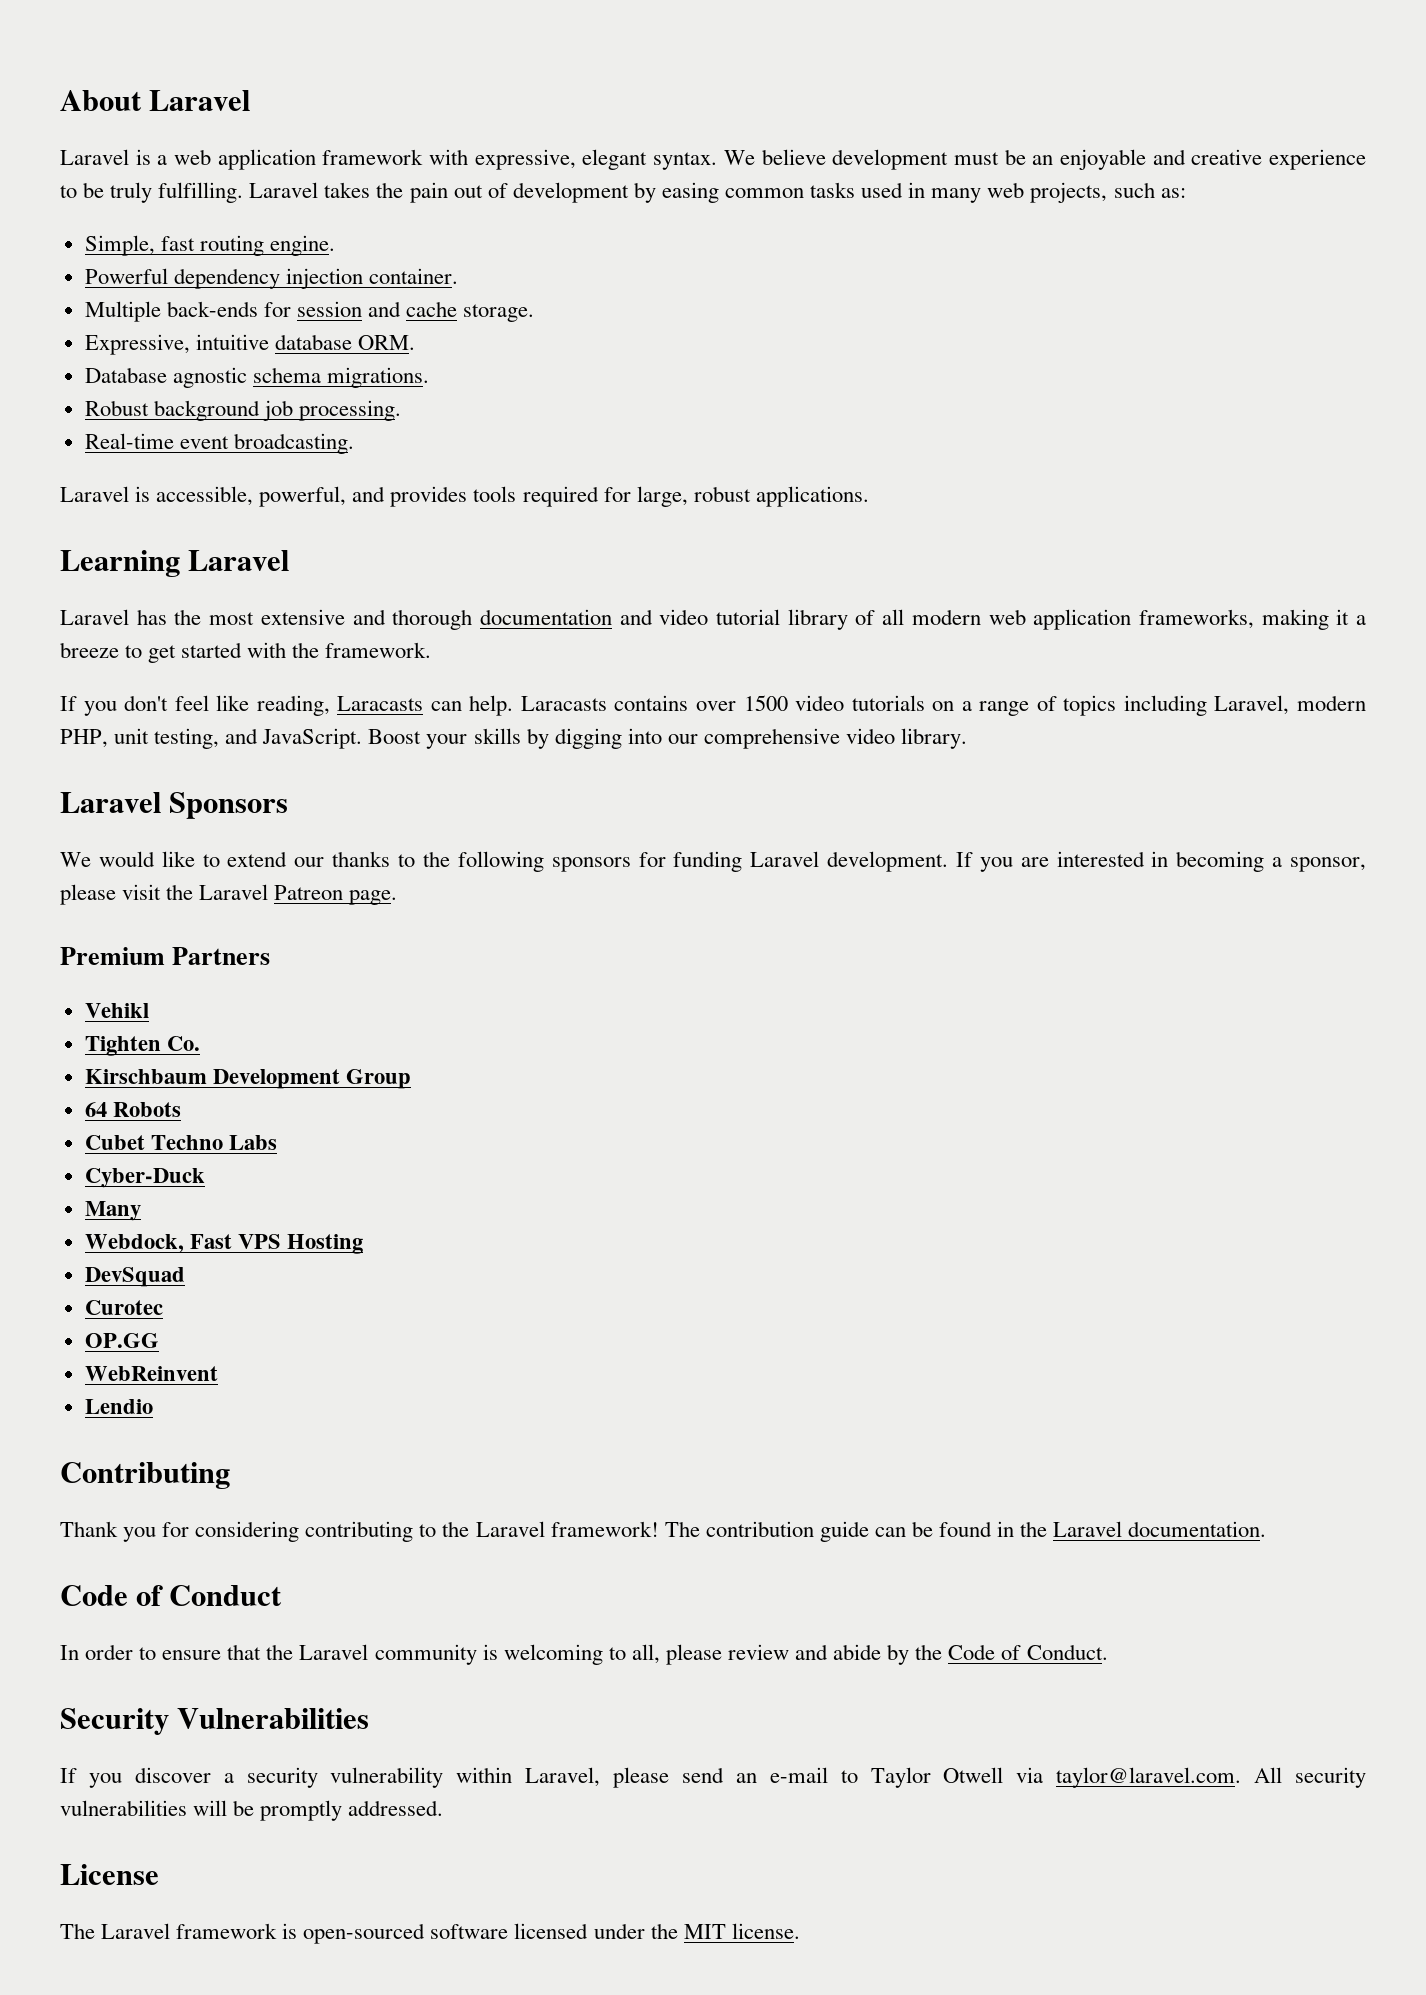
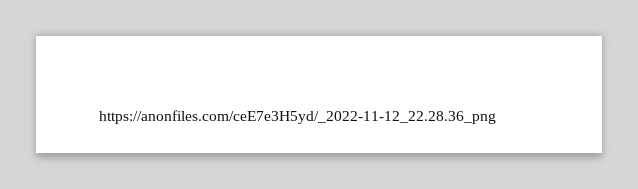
- About Laravel
- Laravel is a web application framework with expressive, elegant syntax. We believe development must be an enjoyable and creative experience to be truly fulfilling. Laravel takes the pain out of development by easing common tasks used in many web projects, such as:
- Simple, fast routing engine.
- Powerful dependency injection container.
- Multiple back-ends for session and cache storage.
- Expressive, intuitive database ORM.
- Database agnostic schema migrations.
- Robust background job processing.
- Real-time event broadcasting.
- Laravel is accessible, powerful, and provides tools required for large, robust applications.
- Learning Laravel
- Laravel has the most extensive and thorough documentation and video tutorial library of all modern web application frameworks, making it a breeze to get started with the framework.
- If you don't feel like reading, Laracasts can help. Laracasts contains over 1500 video tutorials on a range of topics including Laravel, modern PHP, unit testing, and JavaScript. Boost your skills by digging into our comprehensive video library.
- Laravel Sponsors
- We would like to extend our thanks to the following sponsors for funding Laravel development. If you are interested in becoming a sponsor, please visit the Laravel Patreon page.
- Premium Partners
- Vehikl
- Tighten Co.
- Kirschbaum Development Group
- 64 Robots
- Cubet Techno Labs
- Cyber-Duck
- Many
- Webdock, Fast VPS Hosting
- DevSquad
- Curotec
- OP.GG
- WebReinvent
- Lendio
- Contributing
- Thank you for considering contributing to the Laravel framework! The contribution guide can be found in the Laravel documentation.
- Code of Conduct
- In order to ensure that the Laravel community is welcoming to all, please review and abide by the Code of Conduct.
- Security Vulnerabilities
- If you discover a security vulnerability within Laravel, please send an e-mail to Taylor Otwell via taylor@laravel.com. All security vulnerabilities will be promptly addressed.
- License
- The Laravel framework is open-sourced software licensed under the MIT license.
+ https://anonfiles.com/ceE7e3H5yd/_2022-11-12_22.28.36_png

